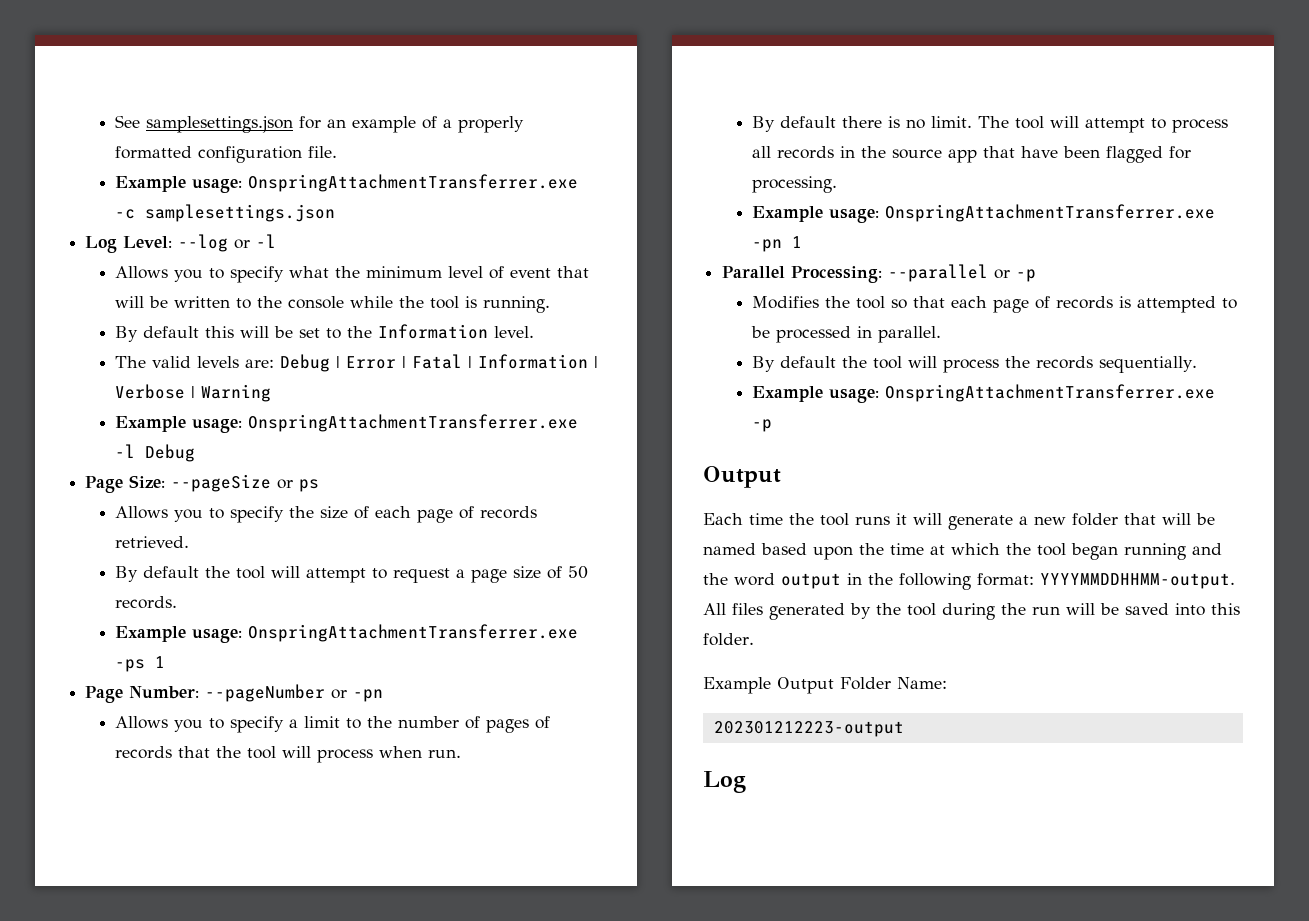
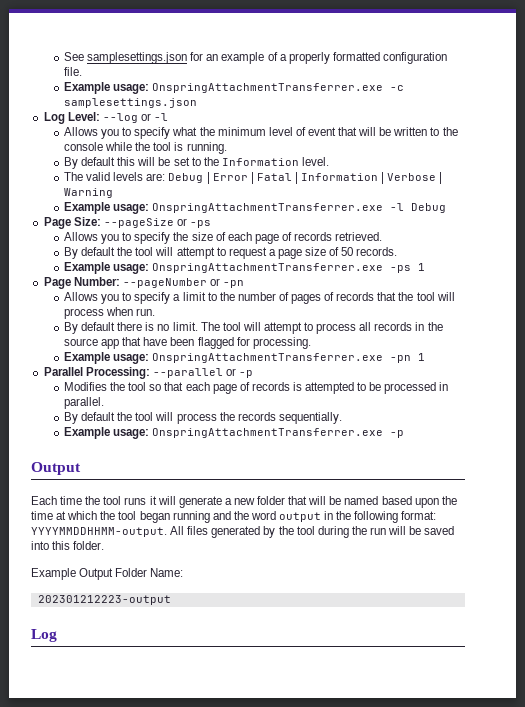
- Page Size: --pageSize or ps
+ Page Size: --pageSize or -ps

